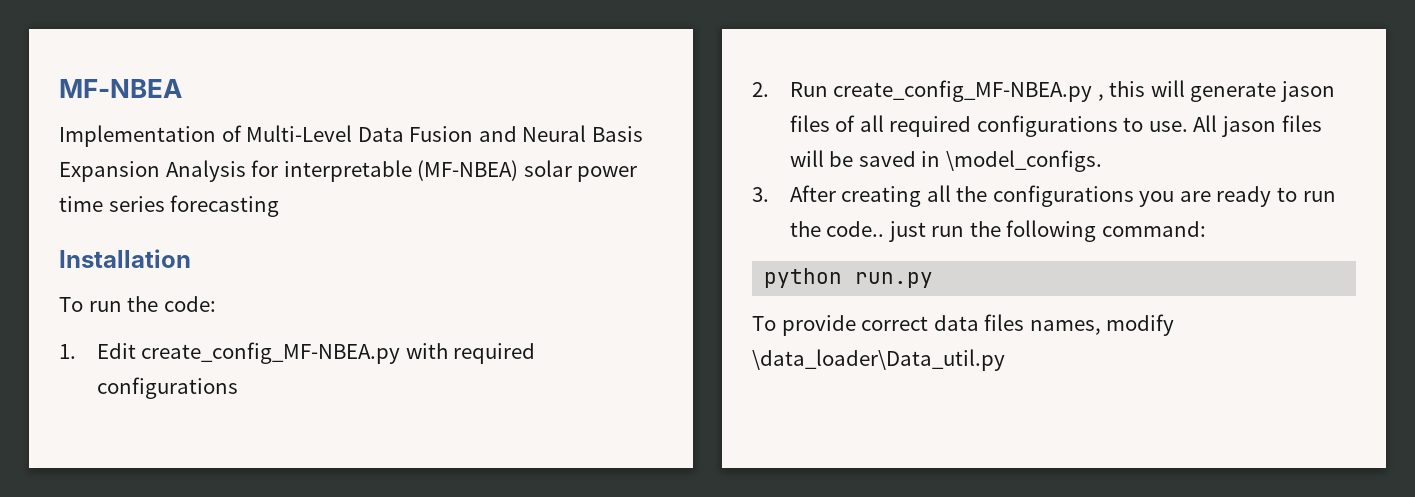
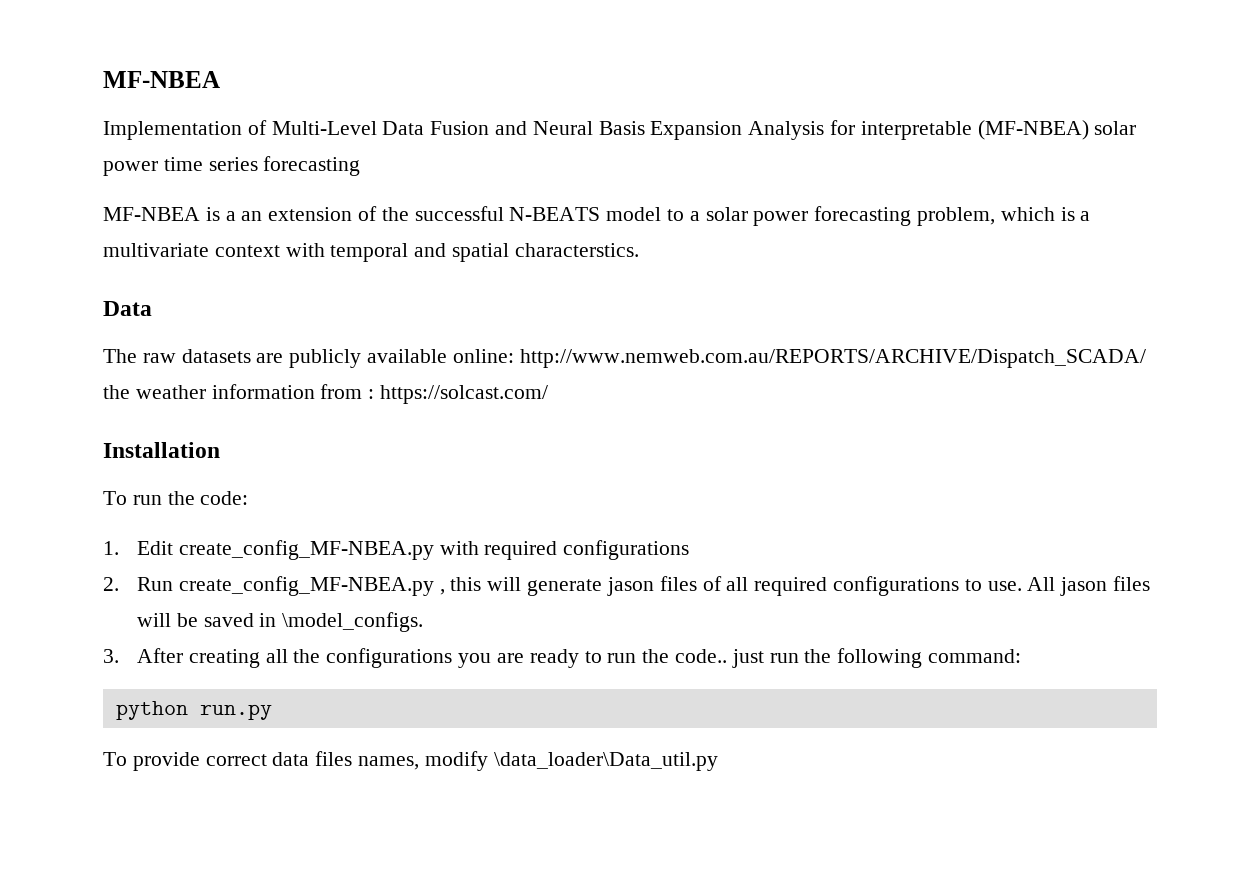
+ MF-NBEA is a an extension of the successful N-BEATS model to a solar power forecasting problem, which is a multivariate context with temporal and spatial characterstics.
+ Data
+ The raw datasets are publicly available online: http://www.nemweb.com.au/REPORTS/ARCHIVE/Dispatch_SCADA/ the weather information from : https://solcast.com/

